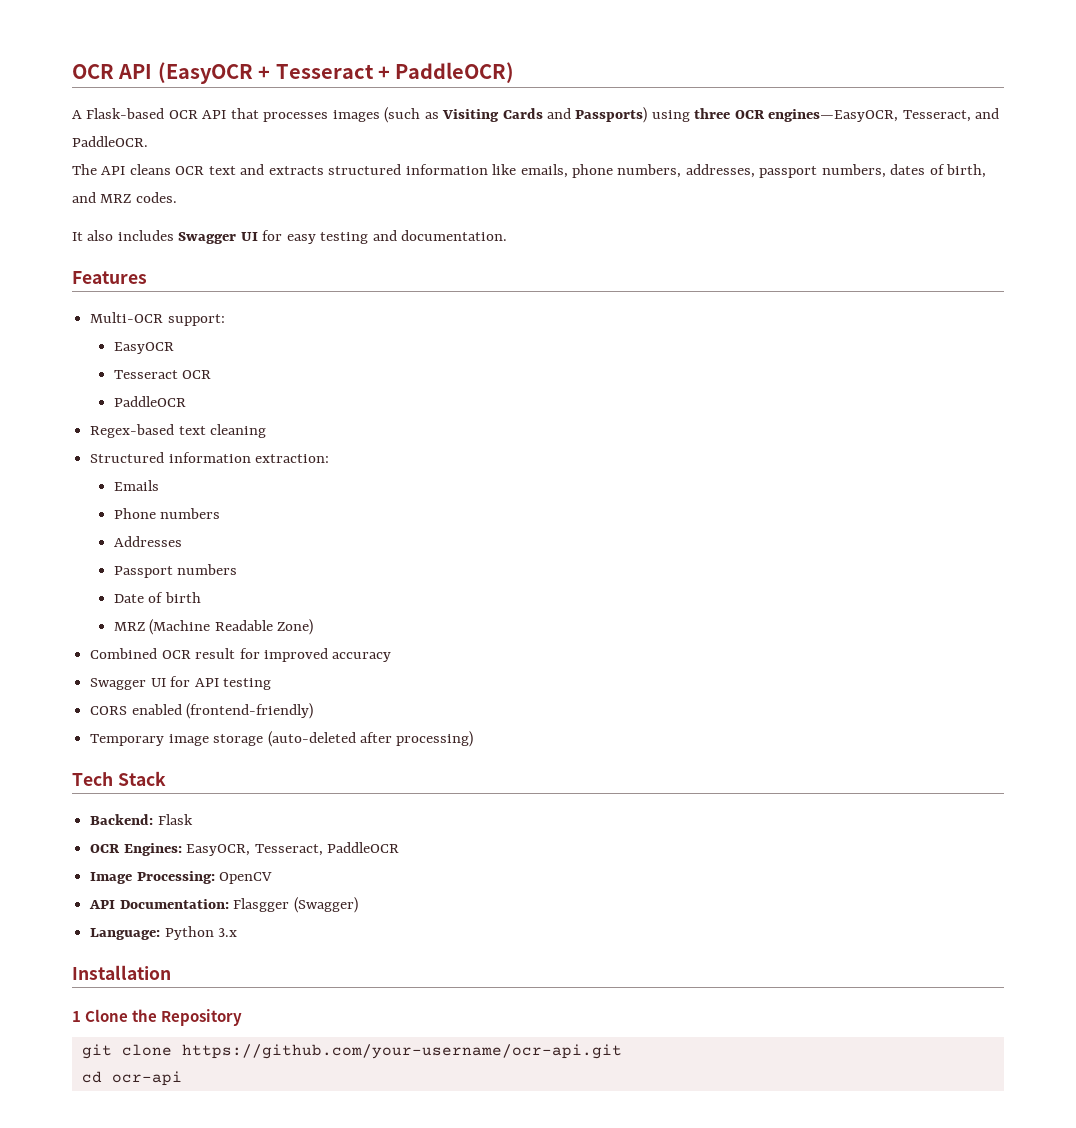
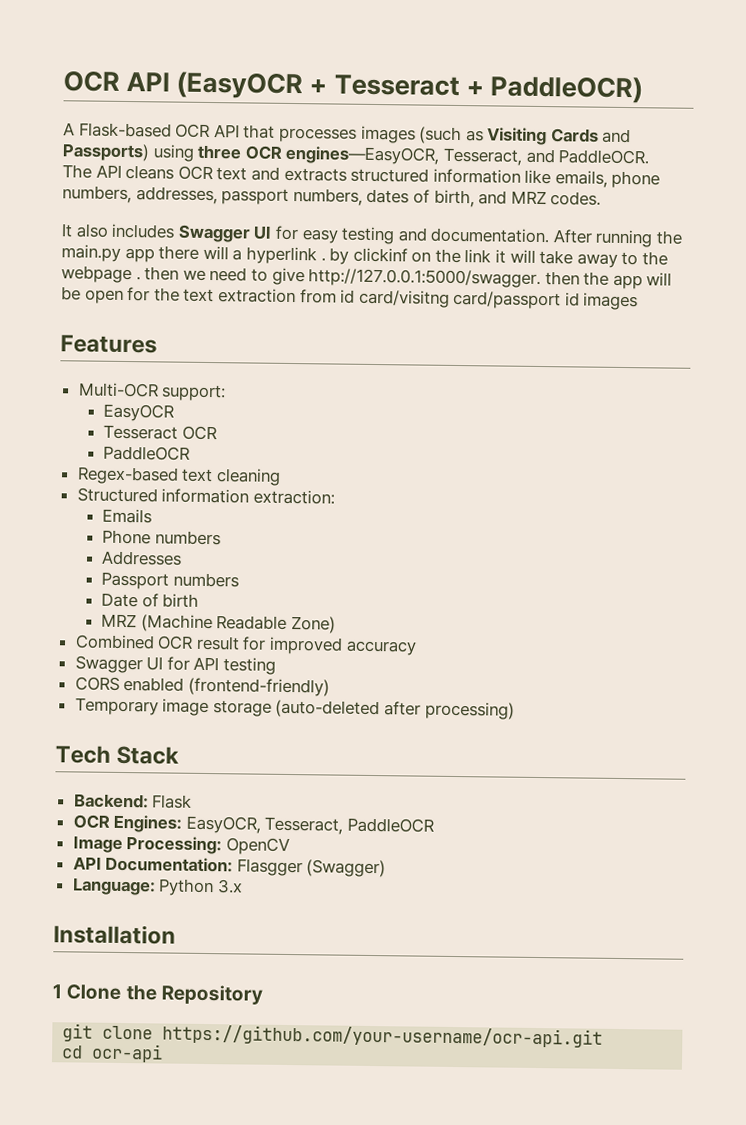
+ After running the main.py app there will a hyperlink . by clickinf on the link it will take away to the webpage . then we need to give http://127.0.0.1:5000/swagger. then the app will be open for the text extraction from id card/visitng card/passport id images

